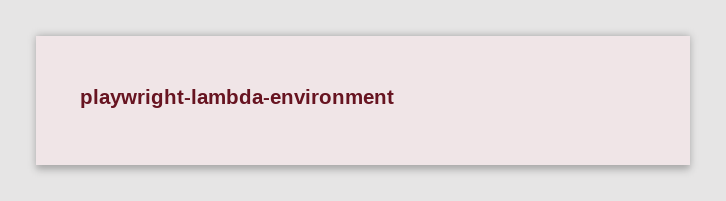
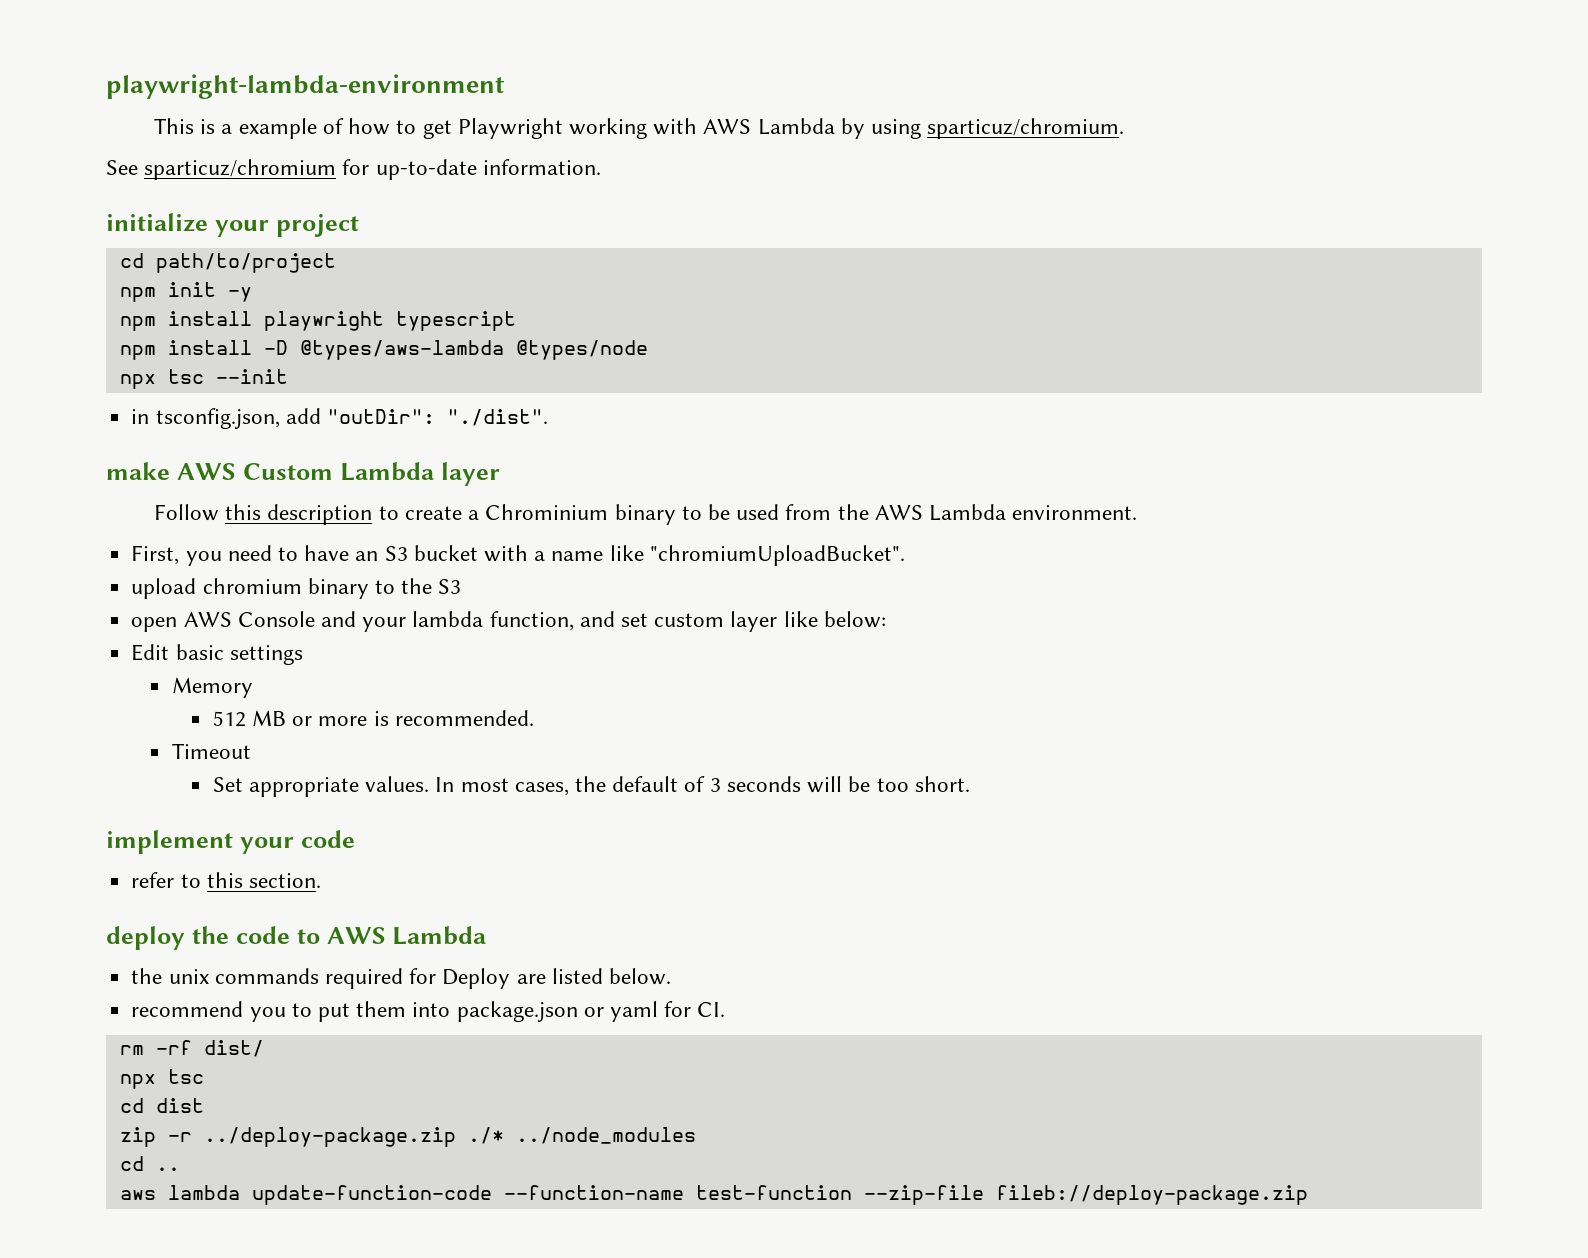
+ This is a example of how to get Playwright working with AWS Lambda by using sparticuz/chromium.
+ See sparticuz/chromium for up-to-date information.
+ initialize your project
+ cd path/to/project
+ npm init -y
+ npm install playwright typescript
+ npm install -D @types/aws-lambda @types/node
+ npx tsc --init
+ in tsconfig.json, add "outDir": "./dist".
+ make AWS Custom Lambda layer
+ Follow this description to create a Chrominium binary to be used from the AWS Lambda environment.
+ First, you need to have an S3 bucket with a name like "chromiumUploadBucket".
+ upload chromium binary to the S3
+ open AWS Console and your lambda function, and set custom layer like below:
+ Edit basic settings
+ Memory
+ 512 MB or more is recommended.
+ Timeout
+ Set appropriate values. In most cases, the default of 3 seconds will be too short.
+ implement your code
+ refer to this section.
+ deploy the code to AWS Lambda
+ the unix commands required for Deploy are listed below.
+ recommend you to put them into package.json or yaml for CI.
+ rm -rf dist/
+ npx tsc
+ cd dist
+ zip -r ../deploy-package.zip ./* ../node_modules
+ cd ..
+ aws lambda update-function-code --function-name test-function --zip-file fileb://deploy-package.zip

